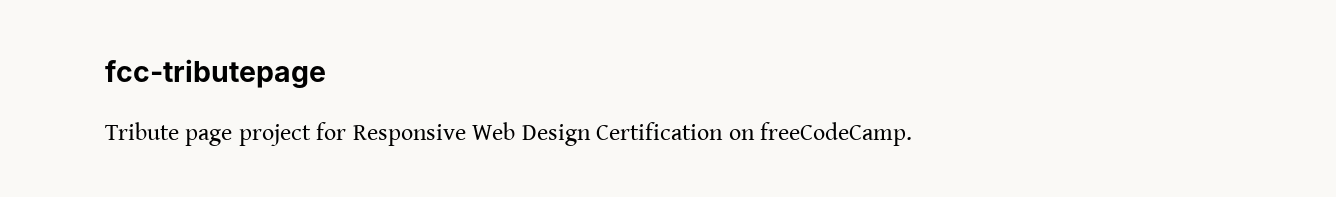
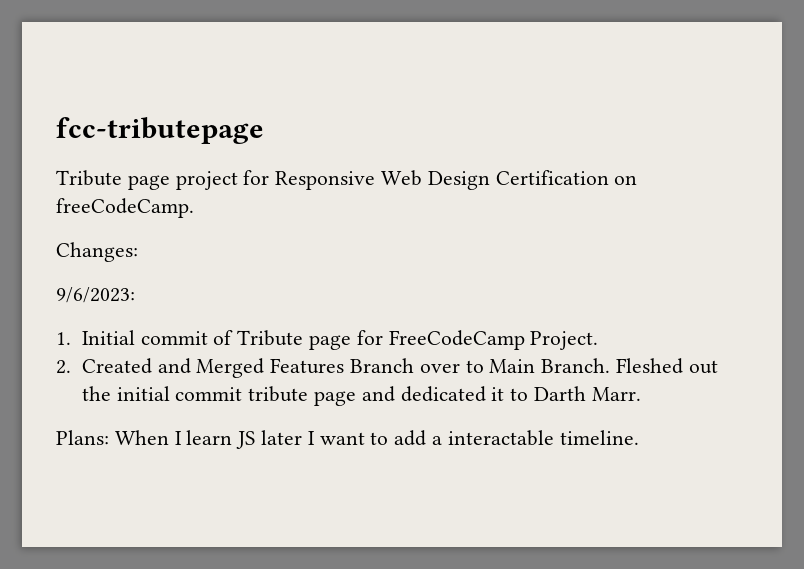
+ Changes:
+ 9/6/2023:
+ 1. Initial commit of Tribute page for FreeCodeCamp Project.
+ 2. Created and Merged Features Branch over to Main Branch. Fleshed out the initial commit tribute page and dedicated it to Darth Marr.
+ Plans: When I learn JS later I want to add a interactable timeline.

